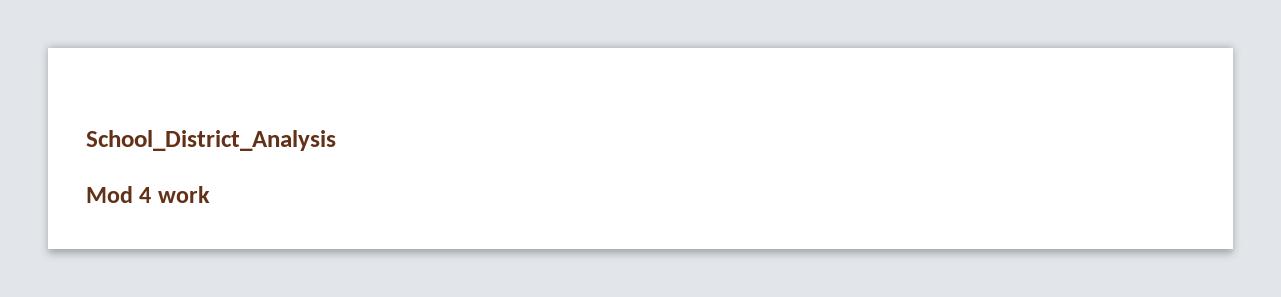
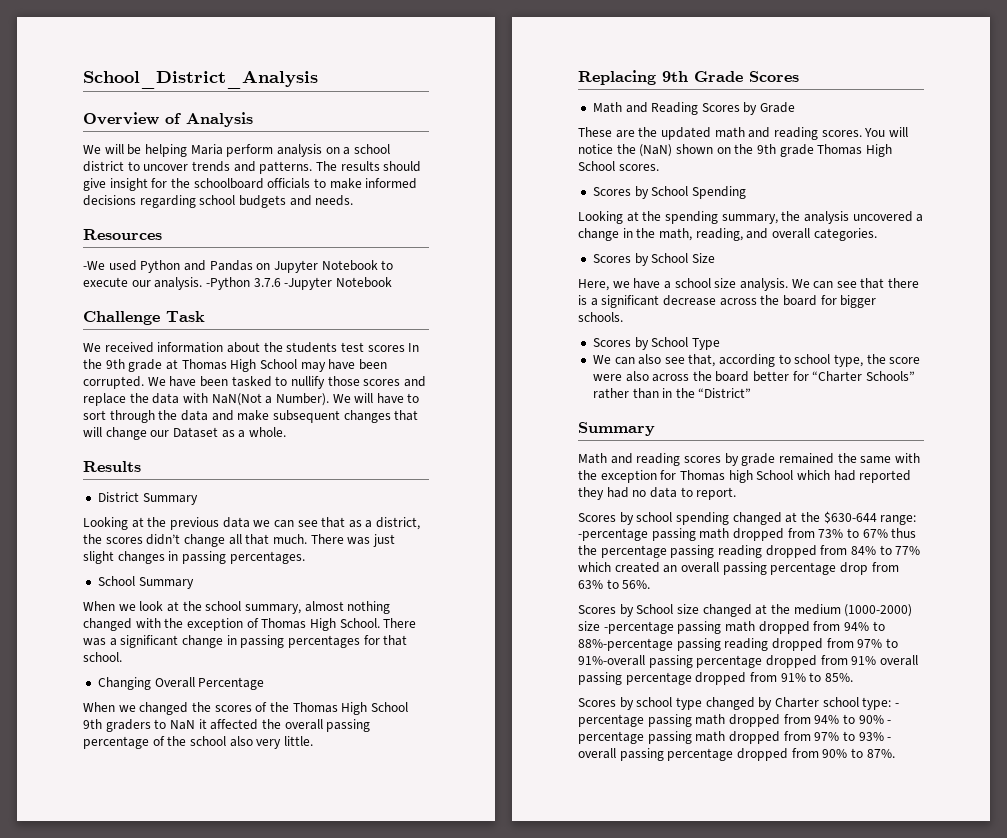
- Mod 4 work
+ Overview of Analysis
+ We will be helping Maria perform analysis on a school district to uncover trends and patterns. The results should give insight for the schoolboard officials to make informed decisions regarding school budgets and needs.
+ Resources
+ -We used Python and Pandas on Jupyter Notebook to execute our analysis. -Python 3.7.6 -Jupyter Notebook
+ Challenge Task
+ We received information about the students test scores In the 9th grade at Thomas High School may have been corrupted. We have been tasked to nullify those scores and replace the data with NaN(Not a Number). We will have to sort through the data and make subsequent changes that will change our Dataset as a whole.
+ Results
+ District Summary
+ Looking at the previous data we can see that as a district, the scores didn’t change all that much. There was just slight changes in passing percentages.
+ School Summary
+ When we look at the school summary, almost nothing changed with the exception of Thomas High School. There was a significant change in passing percentages for that school.
+ Changing Overall Percentage
+ When we changed the scores of the Thomas High School 9th graders to NaN it affected the overall passing percentage of the school also very little.
+ Replacing 9th Grade Scores
+ Math and Reading Scores by Grade
+ These are the updated math and reading scores. You will notice the (NaN) shown on the 9th grade Thomas High School scores.
+ Scores by School Spending
+ Looking at the spending summary, the analysis uncovered a change in the math, reading, and overall categories.
+ Scores by School Size
+ Here, we have a school size analysis. We can see that there is a significant decrease across the board for bigger schools.
+ Scores by School Type
+ We can also see that, according to school type, the score were also across the board better for “Charter Schools” rather than in the “District”
+ Summary
+ Math and reading scores by grade remained the same with the exception for Thomas high School which had reported they had no data to report.
+ Scores by school spending changed at the $630-644 range: -percentage passing math dropped from 73% to 67% thus the percentage passing reading dropped from 84% to 77% which created an overall passing percentage drop from 63% to 56%.
+ Scores by School size changed at the medium (1000-2000) size -percentage passing math dropped from 94% to 88%-percentage passing reading dropped from 97% to 91%-overall passing percentage dropped from 91% overall passing percentage dropped from 91% to 85%.
+ Scores by school type changed by Charter school type: - percentage passing math dropped from 94% to 90% - percentage passing math dropped from 97% to 93% - overall passing percentage dropped from 90% to 87%.

